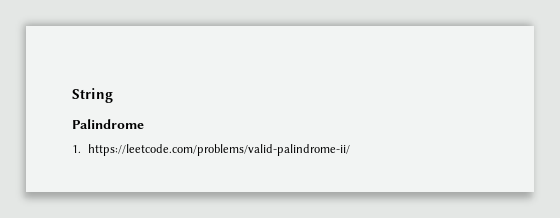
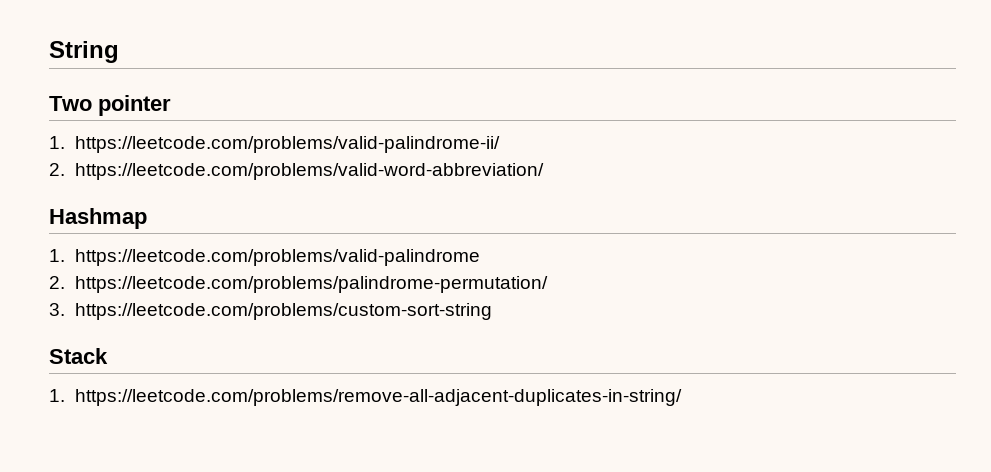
- Palindrome
+ Two pointer
+ 2. https://leetcode.com/problems/valid-word-abbreviation/
+ Hashmap
+ 1. https://leetcode.com/problems/valid-palindrome
+ 2. https://leetcode.com/problems/palindrome-permutation/
+ 3. https://leetcode.com/problems/custom-sort-string
+ Stack
+ 1. https://leetcode.com/problems/remove-all-adjacent-duplicates-in-string/

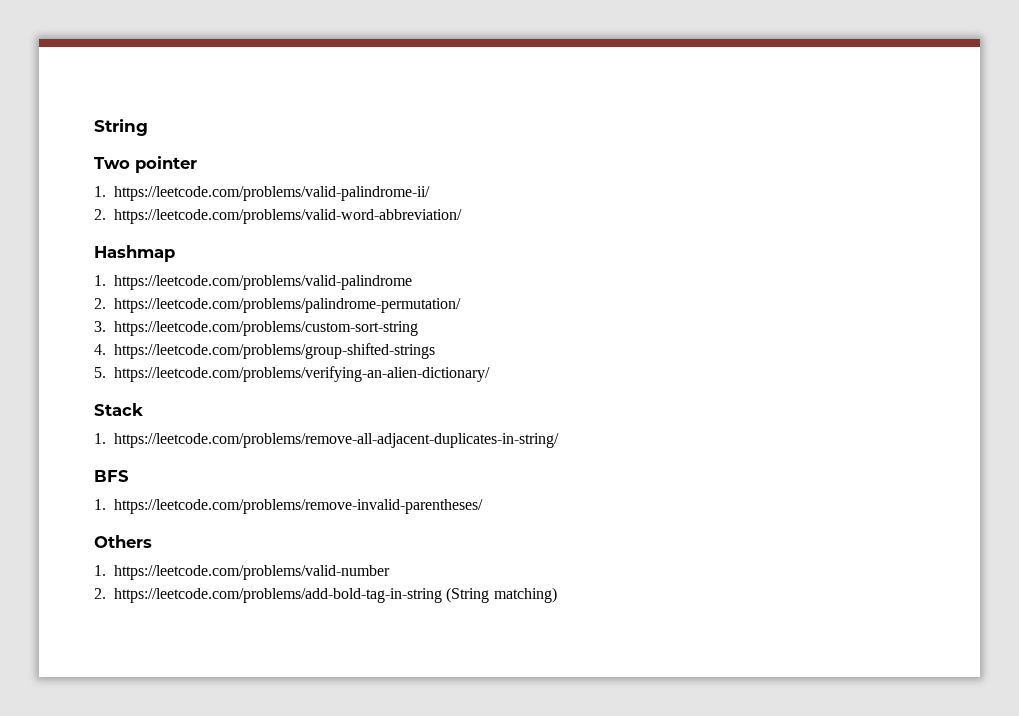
+ 4. https://leetcode.com/problems/group-shifted-strings
+ 5. https://leetcode.com/problems/verifying-an-alien-dictionary/
+ BFS
+ 1. https://leetcode.com/problems/remove-invalid-parentheses/
+ Others
+ 1. https://leetcode.com/problems/valid-number
+ 2. https://leetcode.com/problems/add-bold-tag-in-string (String matching)

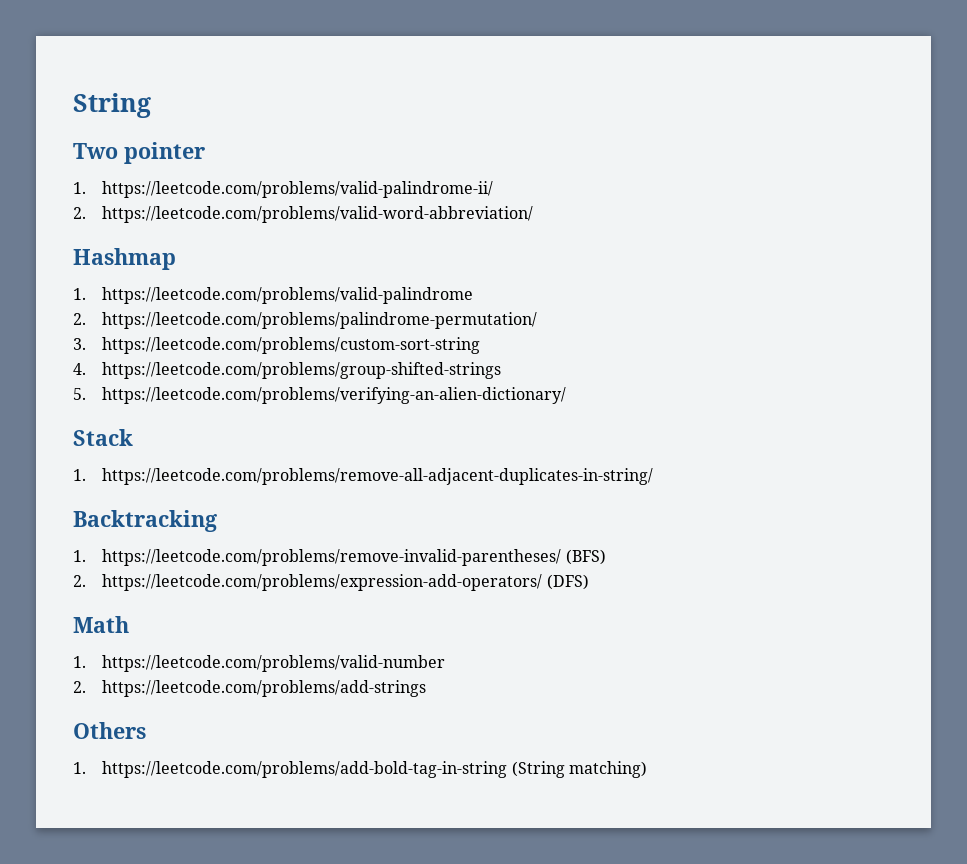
- BFS
+ Backtracking
- 1. https://leetcode.com/problems/remove-invalid-parentheses/
- Others
+ 1. https://leetcode.com/problems/remove-invalid-parentheses/ (BFS)
+ 2. https://leetcode.com/problems/expression-add-operators/ (DFS)
+ Math
- 2. https://leetcode.com/problems/add-bold-tag-in-string (String matching)
+ 2. https://leetcode.com/problems/add-strings
+ Others
+ 1. https://leetcode.com/problems/add-bold-tag-in-string (String matching)

